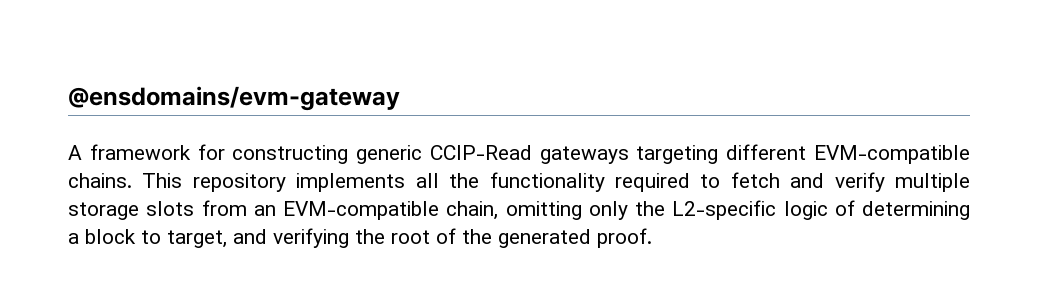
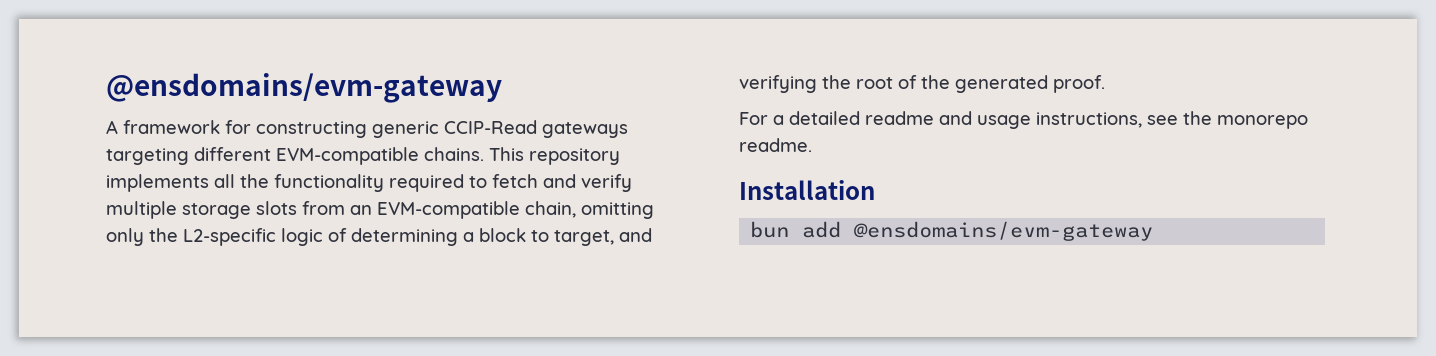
+ For a detailed readme and usage instructions, see the monorepo readme.
+ Installation
+ bun add @ensdomains/evm-gateway

